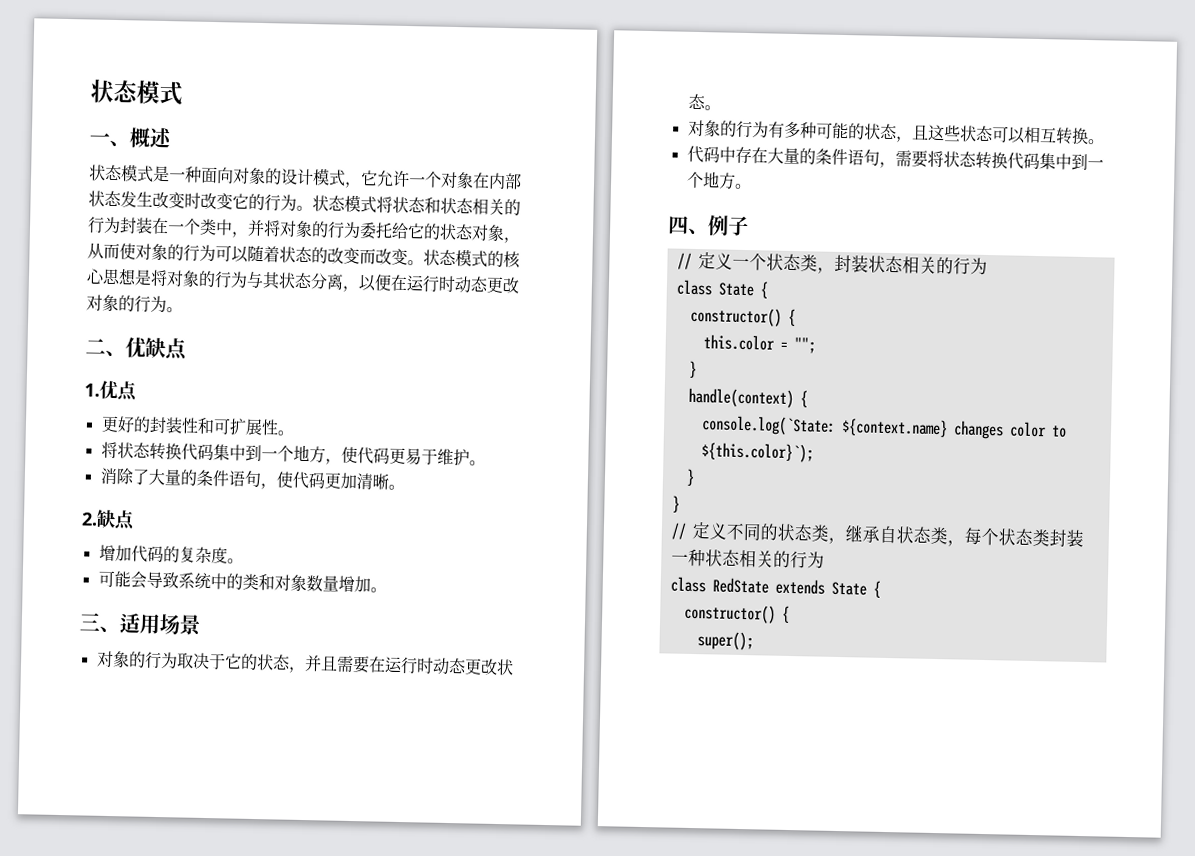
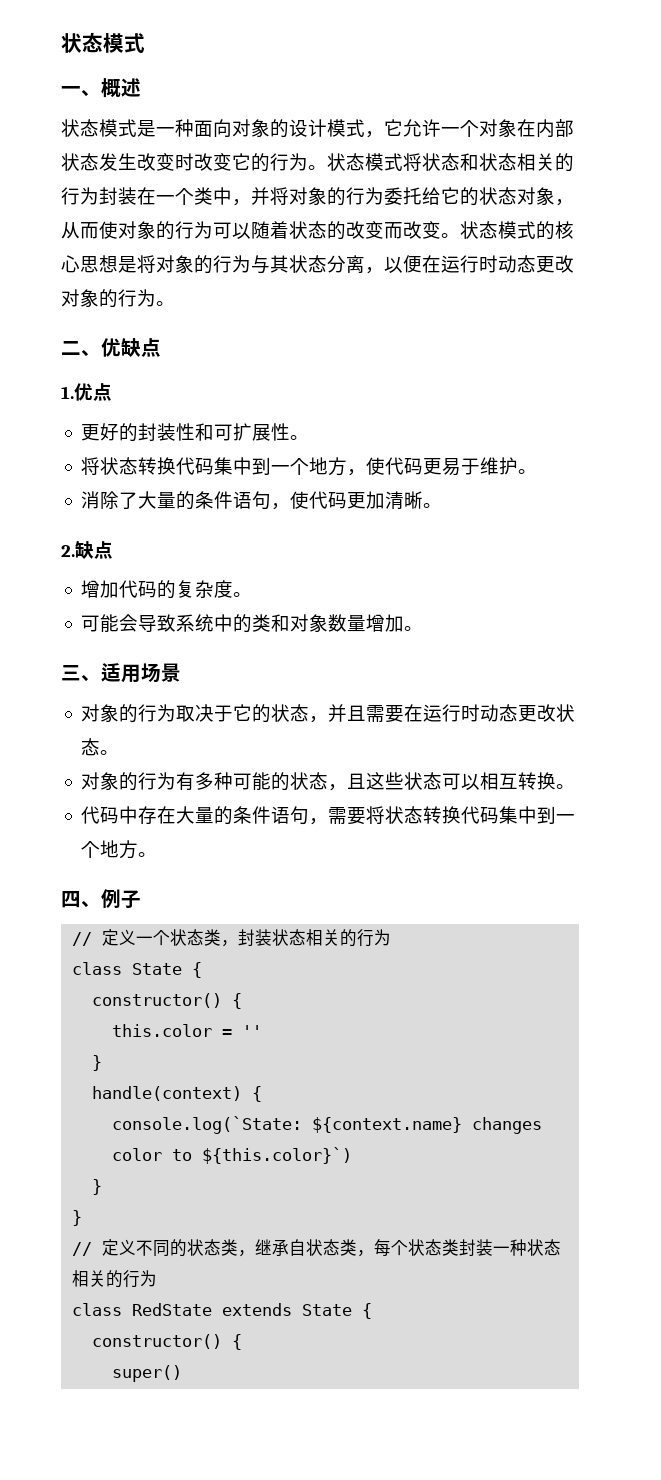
- this.color = "";
+ this.color = ''
- console.log(`State: ${context.name} changes color to ${this.color}`);
+ console.log(`State: ${context.name} changes color to ${this.color}`)
- super();
+ super()

